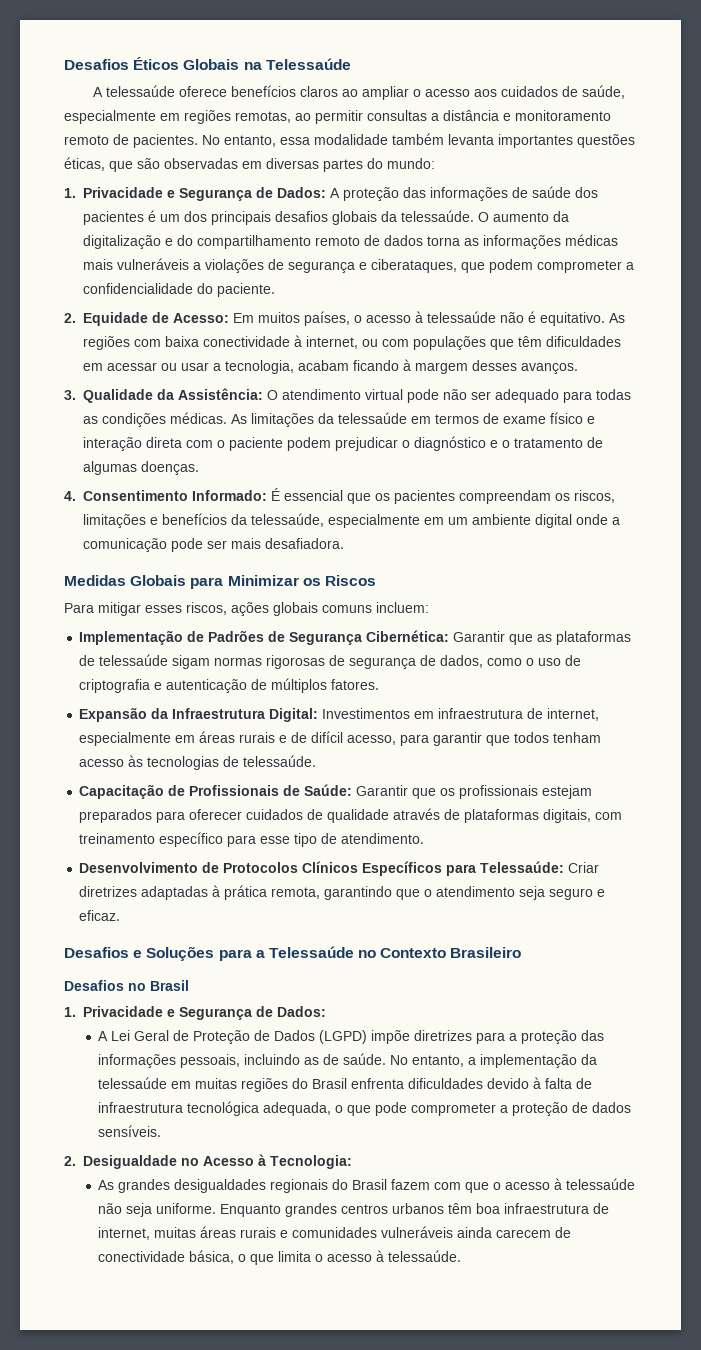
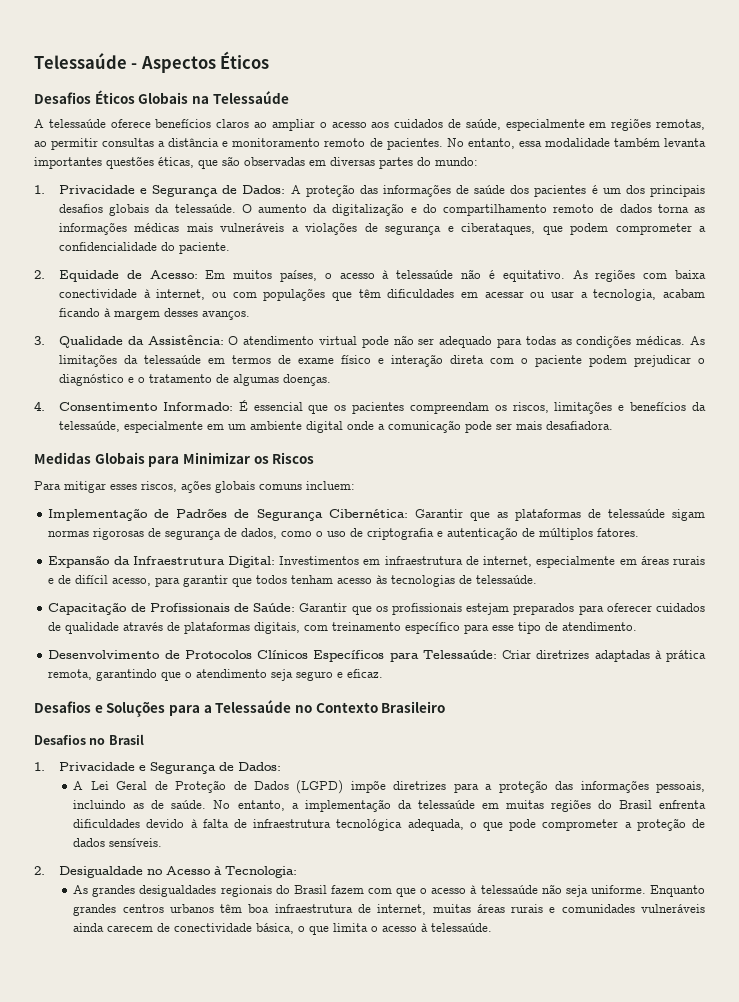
+ Telessaúde - Aspectos Éticos

